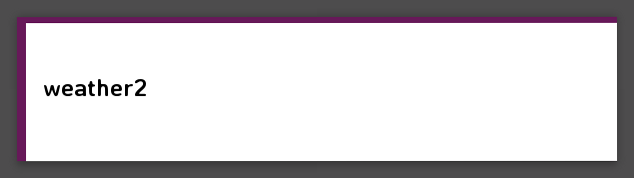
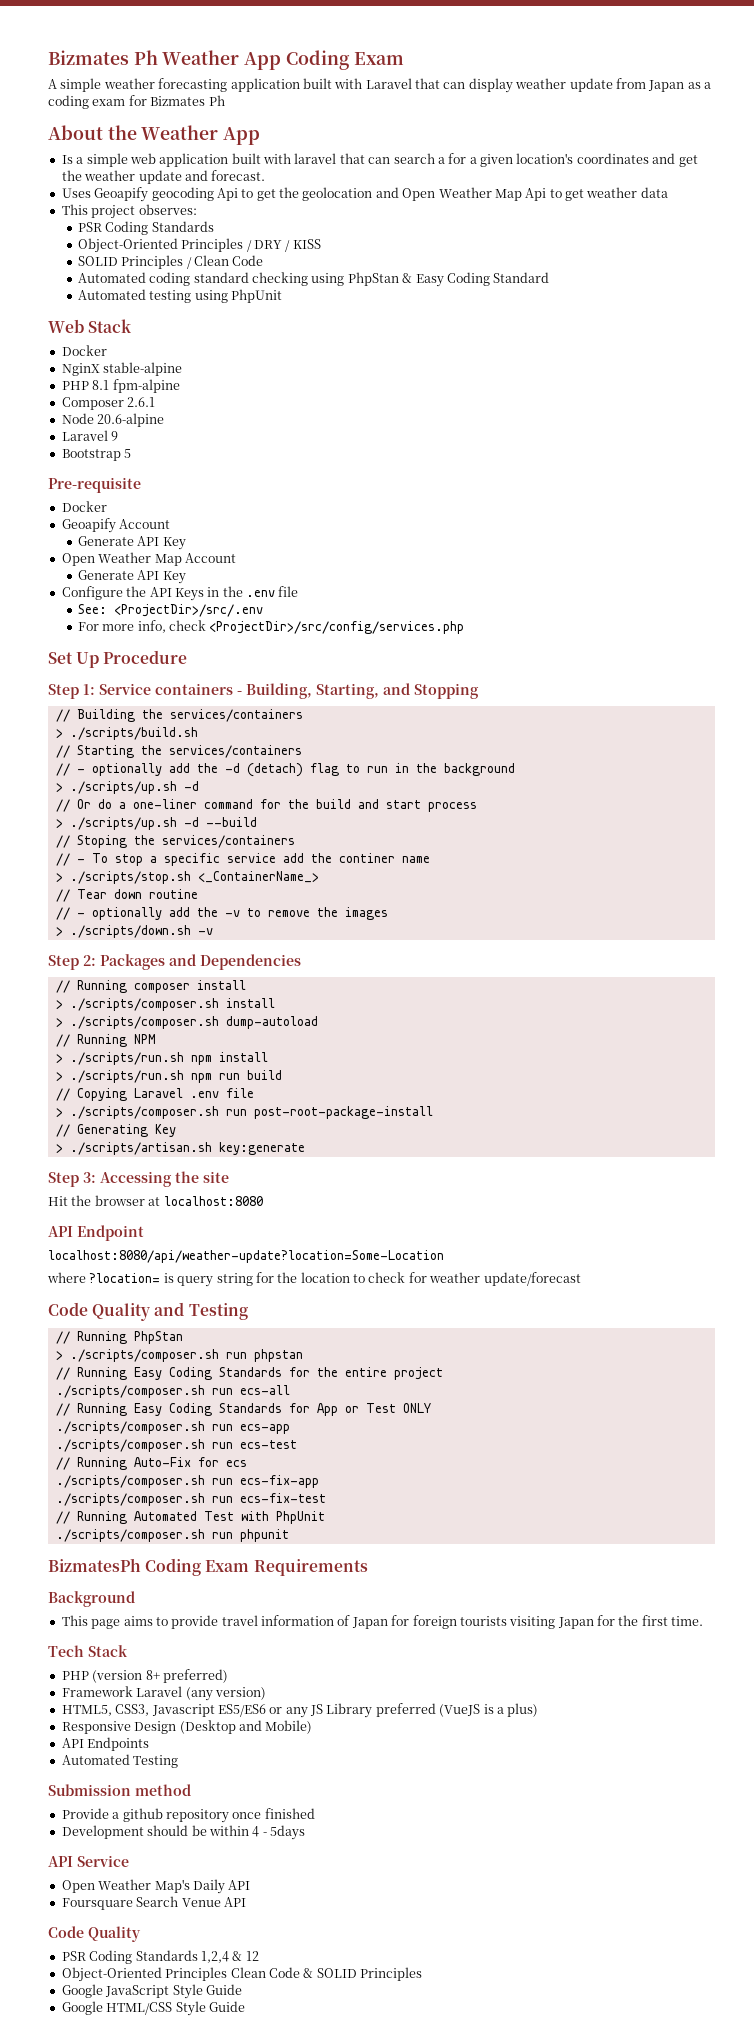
- weather2
+ Bizmates Ph Weather App Coding Exam
+ A simple weather forecasting application built with Laravel that can display weather update from Japan as a coding exam for Bizmates Ph
+ About the Weather App
+ Is a simple web application built with laravel that can search a for a given location's coordinates and get the weather update and forecast.
+ Uses Geoapify geocoding Api to get the geolocation and Open Weather Map Api to get weather data
+ This project observes:
+ PSR Coding Standards
+ Object-Oriented Principles / DRY / KISS
+ SOLID Principles / Clean Code
+ Automated coding standard checking using PhpStan & Easy Coding Standard
+ Automated testing using PhpUnit
+ Web Stack
+ Docker
+ NginX stable-alpine
+ PHP 8.1 fpm-alpine
+ Composer 2.6.1
+ Node 20.6-alpine
+ Laravel 9
+ Bootstrap 5
+ Pre-requisite
+ Docker
+ Geoapify Account
+ Generate API Key
+ Open Weather Map Account
+ Generate API Key
+ Configure the API Keys in the .env file
+ See: <ProjectDir>/src/.env
+ For more info, check <ProjectDir>/src/config/services.php
+ Set Up Procedure
+ Step 1: Service containers - Building, Starting, and Stopping
+ // Building the services/containers
+ > ./scripts/build.sh
+ // Starting the services/containers
+ // - optionally add the -d (detach) flag to run in the background
+ > ./scripts/up.sh -d
+ // Or do a one-liner command for the build and start process
+ > ./scripts/up.sh -d --build
+ // Stoping the services/containers
+ // - To stop a specific service add the continer name
+ > ./scripts/stop.sh <_ContainerName_>
+ // Tear down routine
+ // - optionally add the -v to remove the images
+ > ./scripts/down.sh -v
+ Step 2: Packages and Dependencies
+ // Running composer install
+ > ./scripts/composer.sh install
+ > ./scripts/composer.sh dump-autoload
+ // Running NPM
+ > ./scripts/run.sh npm install
+ > ./scripts/run.sh npm run build
+ // Copying Laravel .env file
+ > ./scripts/composer.sh run post-root-package-install
+ // Generating Key
+ > ./scripts/artisan.sh key:generate
+ Step 3: Accessing the site
+ Hit the browser at localhost:8080
+ API Endpoint
+ localhost:8080/api/weather-update?location=Some-Location
+ where ?location= is query string for the location to check for weather update/forecast
+ Code Quality and Testing
+ // Running PhpStan
+ > ./scripts/composer.sh run phpstan
+ // Running Easy Coding Standards for the entire project
+ ./scripts/composer.sh run ecs-all
+ // Running Easy Coding Standards for App or Test ONLY
+ ./scripts/composer.sh run ecs-app
+ ./scripts/composer.sh run ecs-test
+ // Running Auto-Fix for ecs
+ ./scripts/composer.sh run ecs-fix-app
+ ./scripts/composer.sh run ecs-fix-test
+ // Running Automated Test with PhpUnit
+ ./scripts/composer.sh run phpunit
+ BizmatesPh Coding Exam Requirements
+ Background
+ This page aims to provide travel information of Japan for foreign tourists visiting Japan for the first time.
+ Tech Stack
+ PHP (version 8+ preferred)
+ Framework Laravel (any version)
+ HTML5, CSS3, Javascript ES5/ES6 or any JS Library preferred (VueJS is a plus)
+ Responsive Design (Desktop and Mobile)
+ API Endpoints
+ Automated Testing
+ Submission method
+ Provide a github repository once finished
+ Development should be within 4 - 5days
+ API Service
+ Open Weather Map's Daily API
+ Foursquare Search Venue API
+ Code Quality
+ PSR Coding Standards 1,2,4 & 12
+ Object-Oriented Principles Clean Code & SOLID Principles
+ Google JavaScript Style Guide
+ Google HTML/CSS Style Guide

